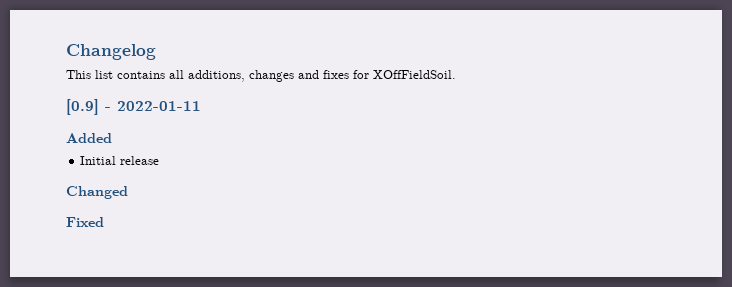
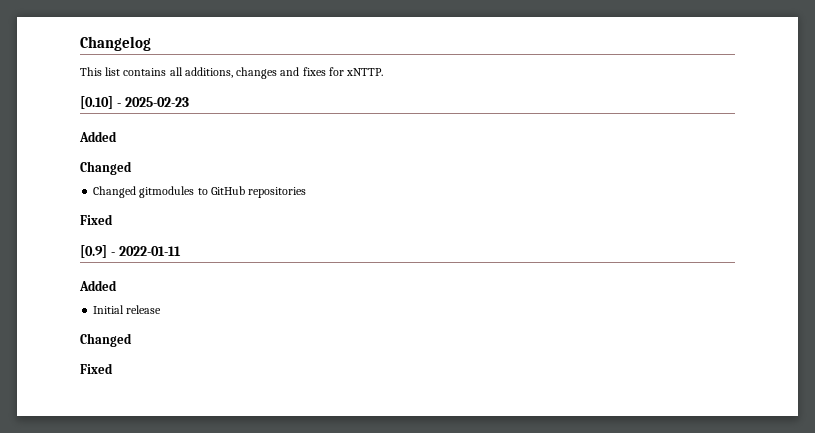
- This list contains all additions, changes and fixes for XOffFieldSoil.
+ This list contains all additions, changes and fixes for xNTTP.
+ [0.10] - 2025-02-23
+ Added
+ Changed
+ Changed gitmodules to GitHub repositories
+ Fixed

